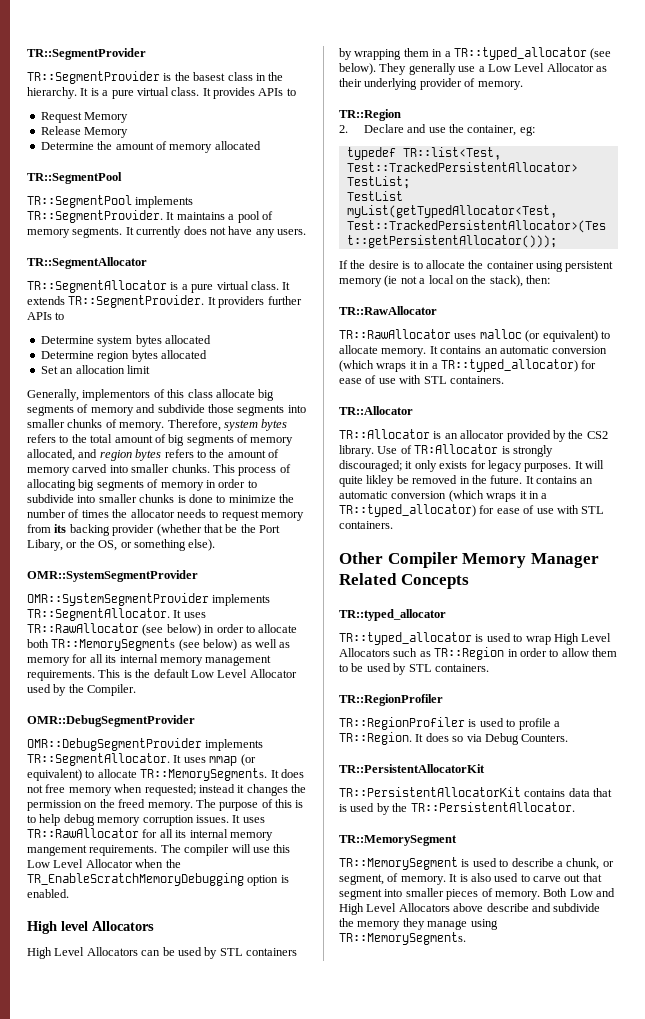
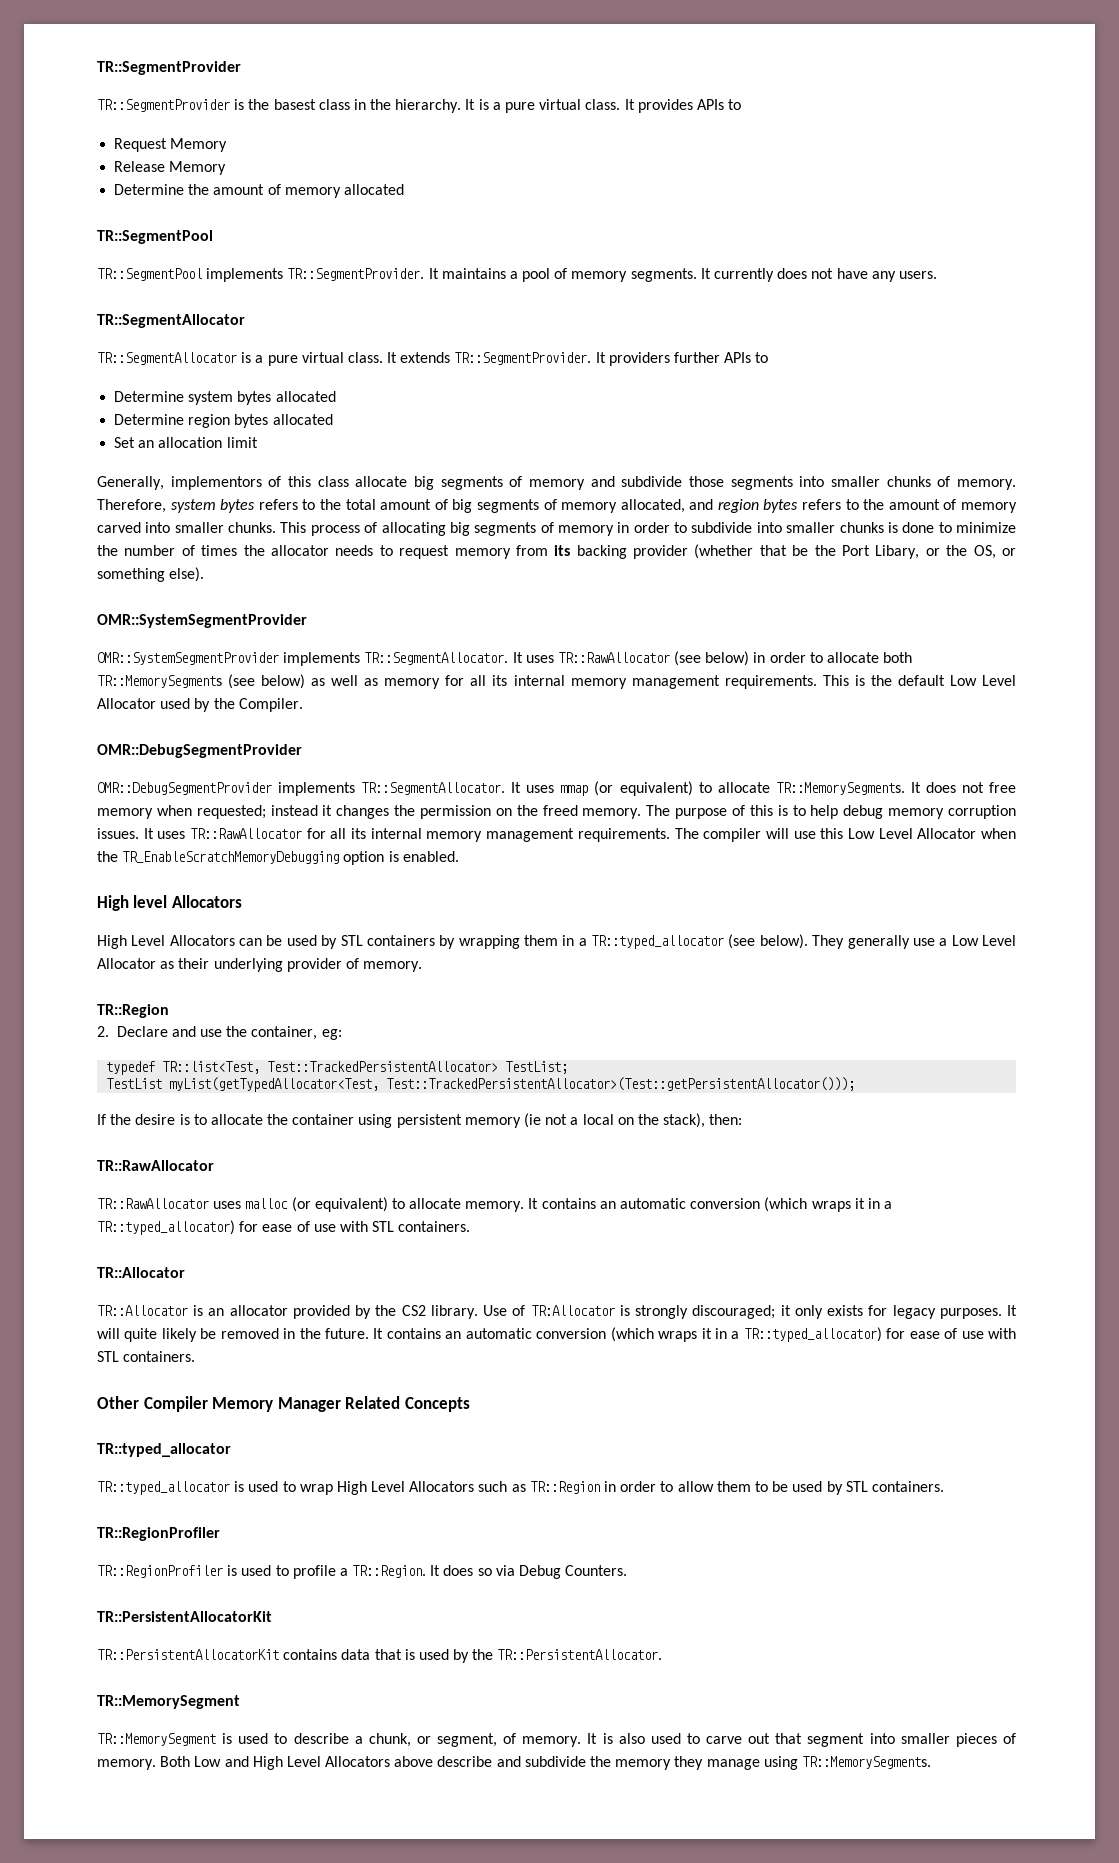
- It uses TR::RawAllocator for all its internal memory mangement requirements.
+ It uses TR::RawAllocator for all its internal memory management requirements.
- It will quite likley be removed in the future.
+ It will quite likely be removed in the future.

